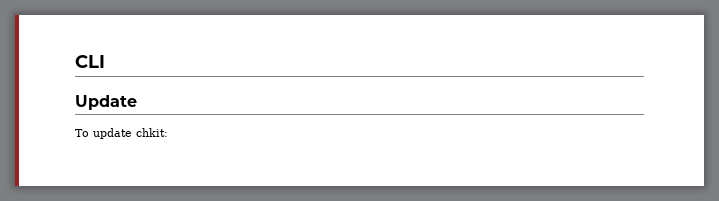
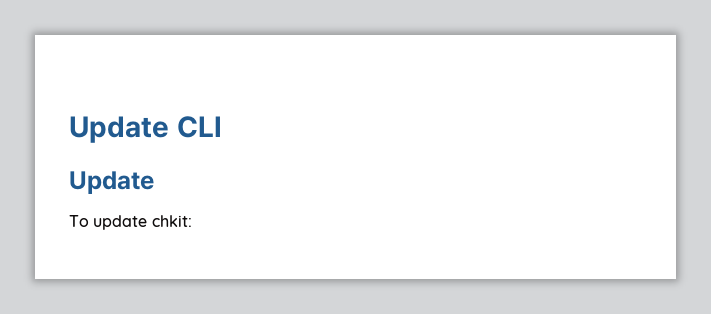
- CLI
+ Update CLI

